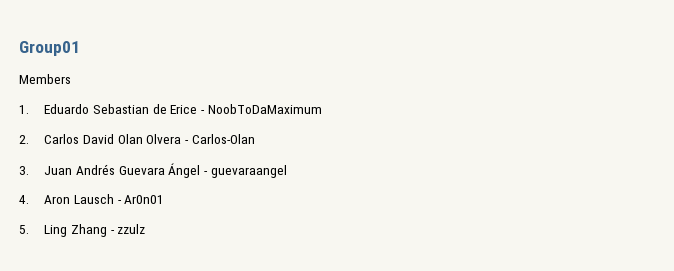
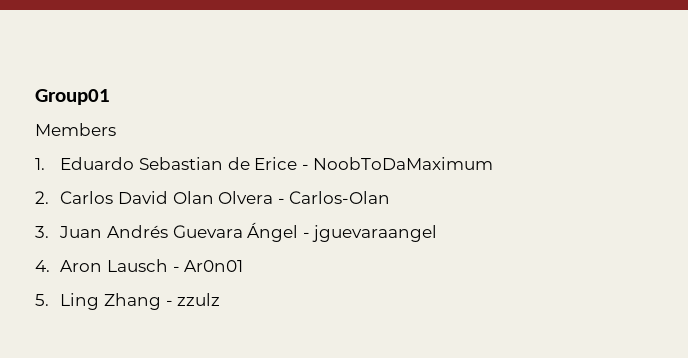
- 3. Juan Andrés Guevara Ángel - guevaraangel
+ 3. Juan Andrés Guevara Ángel - jguevaraangel

